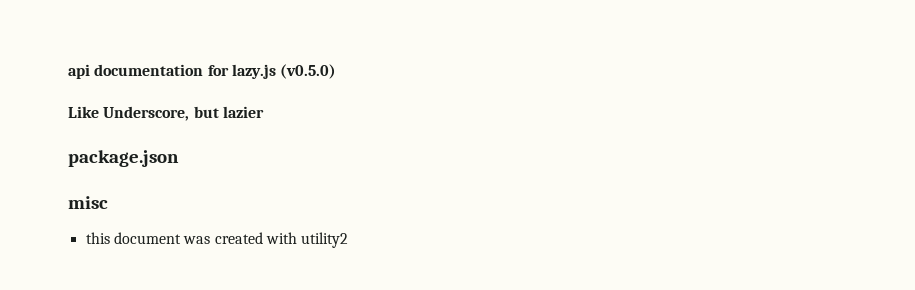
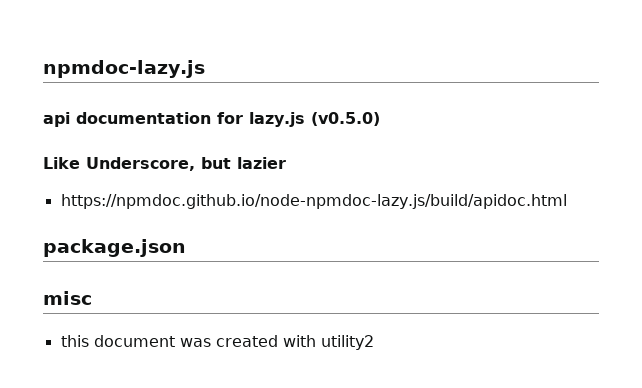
+ npmdoc-lazy.js
+ https://npmdoc.github.io/node-npmdoc-lazy.js/build/apidoc.html

